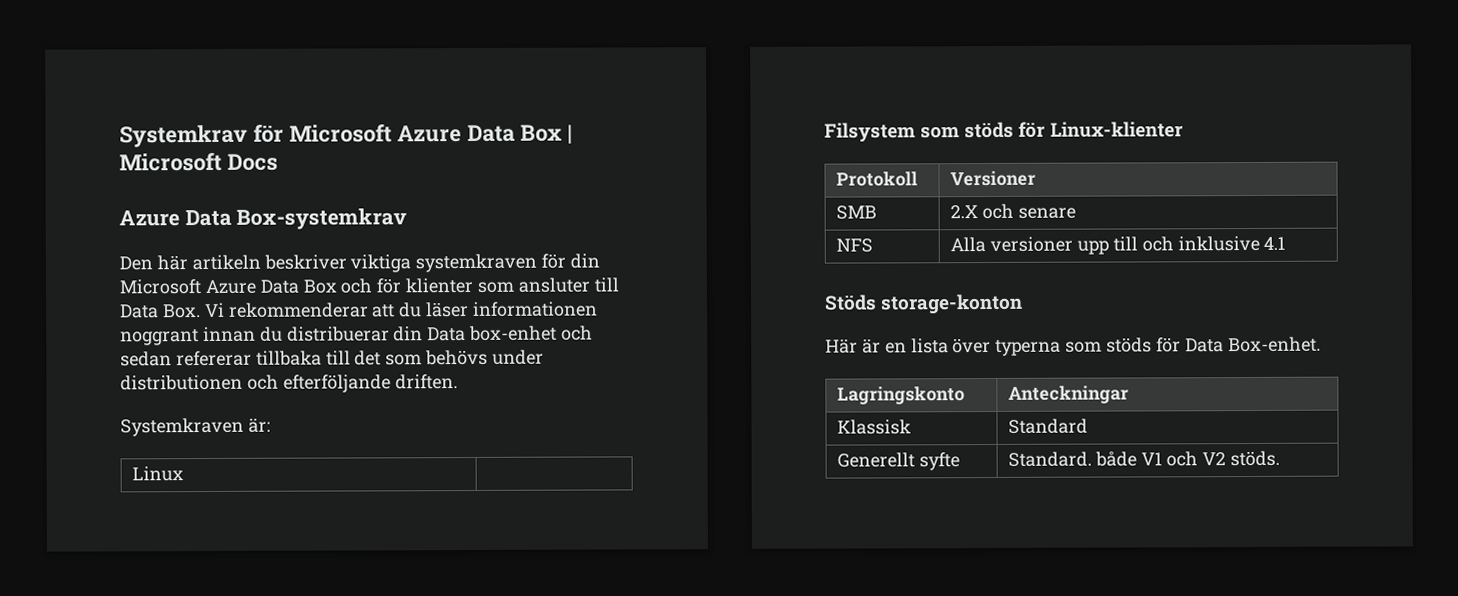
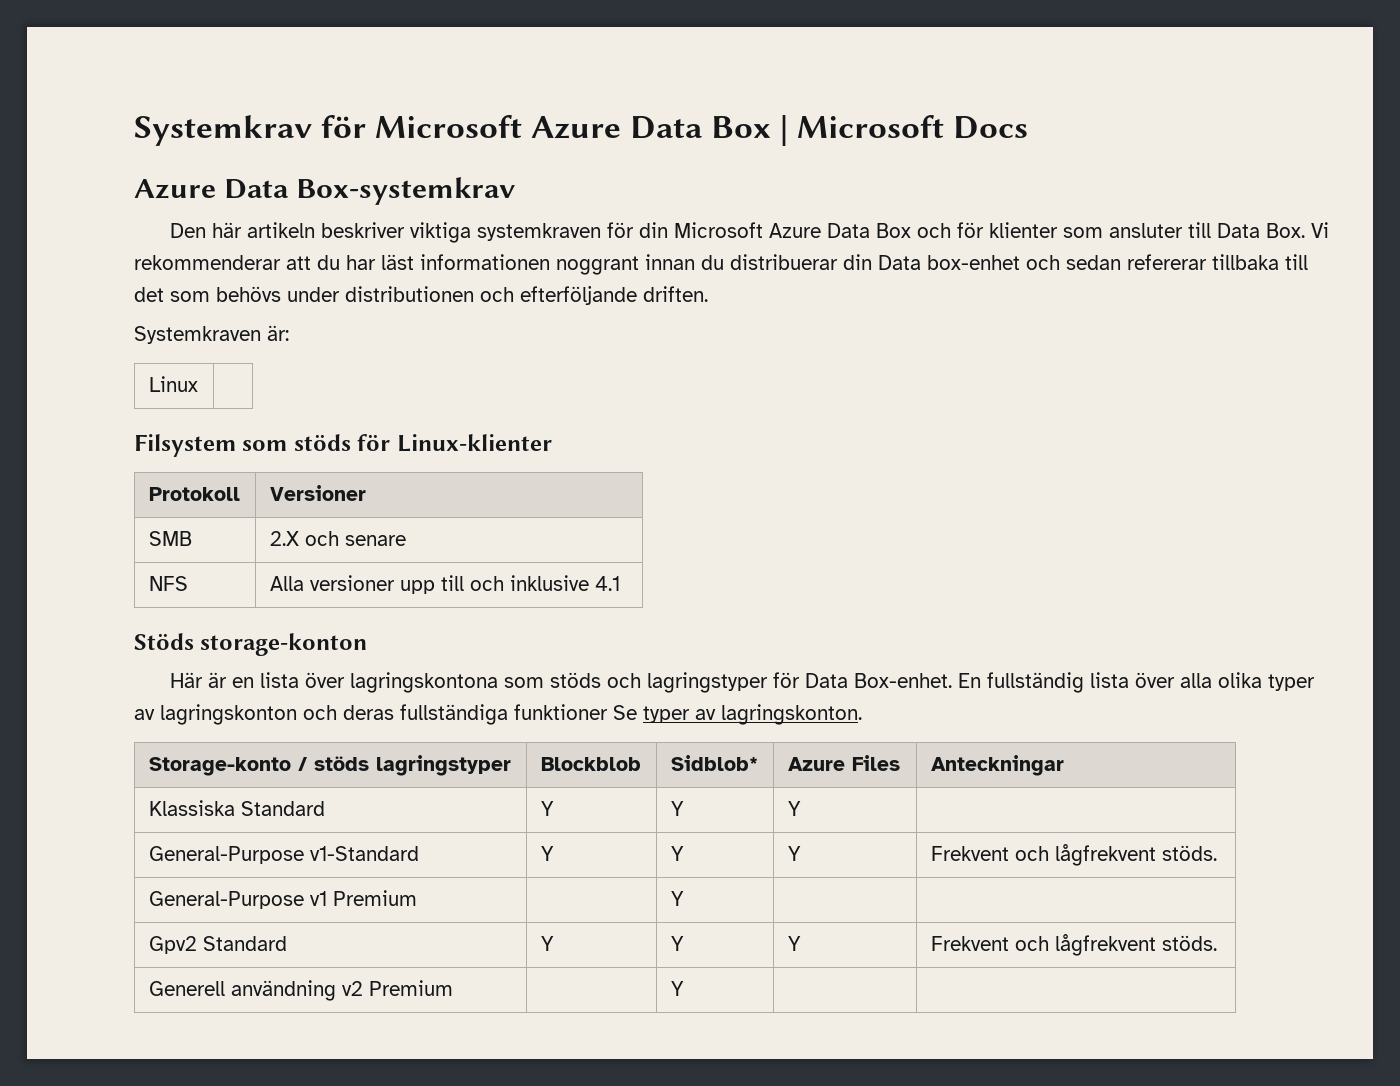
- Den här artikeln beskriver viktiga systemkraven för din Microsoft Azure Data Box och för klienter som ansluter till Data Box. Vi rekommenderar att du läser informationen noggrant innan du distribuerar din Data box-enhet och sedan refererar tillbaka till det som behövs under distributionen och efterföljande driften.
+ Den här artikeln beskriver viktiga systemkraven för din Microsoft Azure Data Box och för klienter som ansluter till Data Box. Vi rekommenderar att du har läst informationen noggrant innan du distribuerar din Data box-enhet och sedan refererar tillbaka till det som behövs under distributionen och efterföljande driften.
- Här är en lista över typerna som stöds för Data Box-enhet.
- Lagringskonto | Anteckningar
- Klassisk | Standard
- Generellt syfte | Standard. både V1 och V2 stöds.
+ Här är en lista över lagringskontona som stöds och lagringstyper för Data Box-enhet. En fullständig lista över alla olika typer av lagringskonton och deras fullständiga funktioner Se typer av lagringskonton.
+ Storage-konto / stöds lagringstyper | Blockblob | Sidblob* | Azure Files | Anteckningar
+ Klassiska Standard | Y | Y | Y |
+ General-Purpose v1-Standard | Y | Y | Y | Frekvent och lågfrekvent stöds.
+ General-Purpose v1 Premium | | Y | |
+ Gpv2 Standard | Y | Y | Y | Frekvent och lågfrekvent stöds.
+ Generell användning v2 Premium | | Y | |

